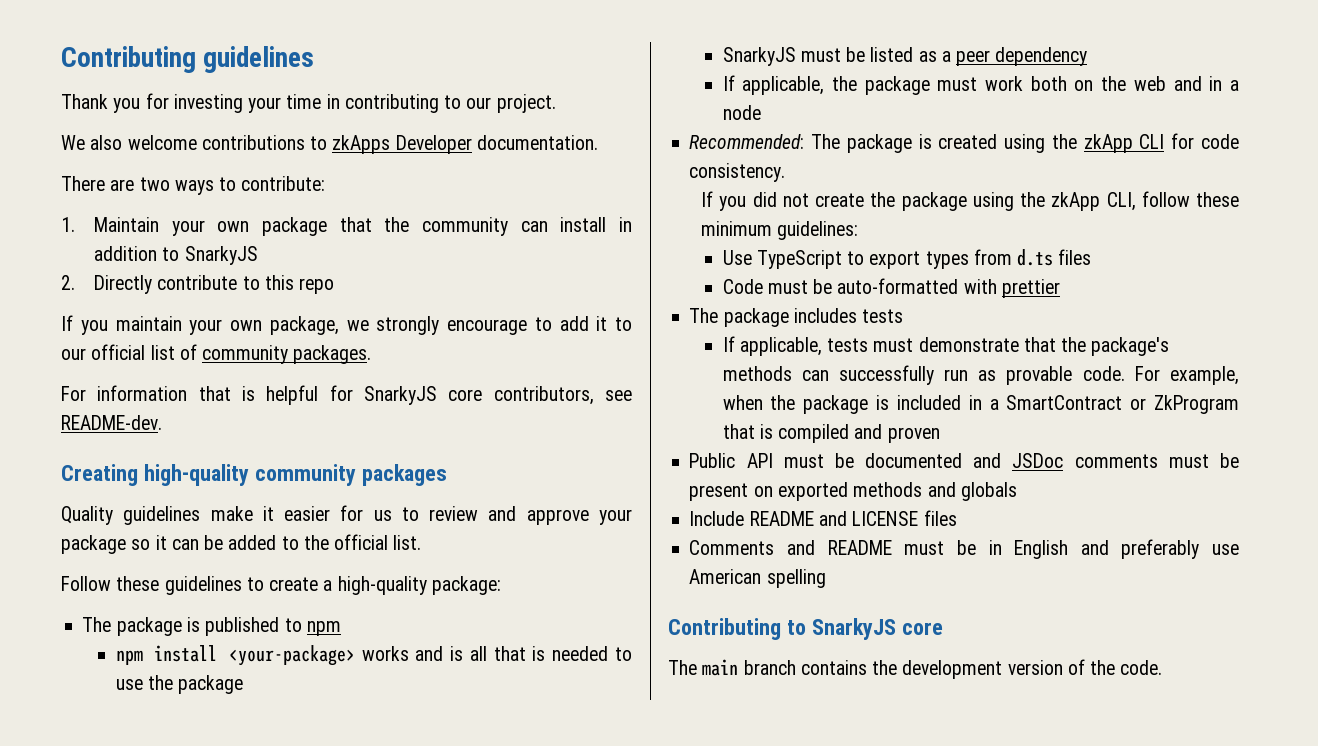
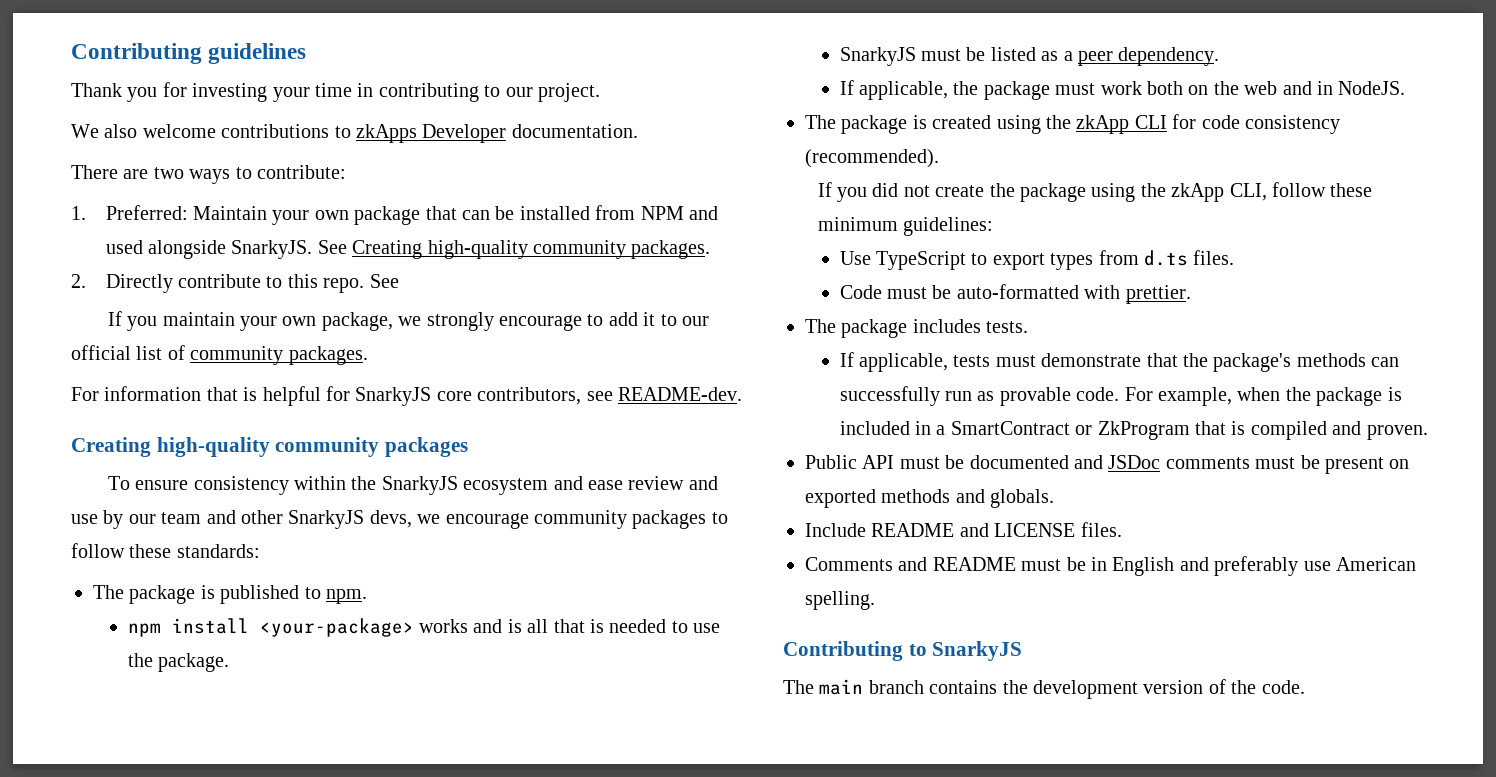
- 1. Maintain your own package that the community can install in addition to SnarkyJS
+ 1. Preferred: Maintain your own package that can be installed from NPM and used alongside SnarkyJS. See Creating high-quality community packages.
- 2. Directly contribute to this repo
+ 2. Directly contribute to this repo. See
- Quality guidelines make it easier for us to review and approve your package so it can be added to the official list.
- Follow these guidelines to create a high-quality package:
+ To ensure consistency within the SnarkyJS ecosystem and ease review and use by our team and other SnarkyJS devs, we encourage community packages to follow these standards:
- The package is published to npm
+ The package is published to npm.
- npm install <your-package> works and is all that is needed to use the package
+ npm install <your-package> works and is all that is needed to use the package.
- SnarkyJS must be listed as a peer dependency
+ SnarkyJS must be listed as a peer dependency.
- If applicable, the package must work both on the web and in a node
- Recommended: The package is created using the zkApp CLI for code consistency.
+ If applicable, the package must work both on the web and in NodeJS.
+ The package is created using the zkApp CLI for code consistency (recommended).
- Use TypeScript to export types from d.ts files
+ Use TypeScript to export types from d.ts files.
- Code must be auto-formatted with prettier
+ Code must be auto-formatted with prettier.
- The package includes tests
+ The package includes tests.
- For example, when the package is included in a SmartContract or ZkProgram that is compiled and proven
+ For example, when the package is included in a SmartContract or ZkProgram that is compiled and proven.
- Public API must be documented and JSDoc comments must be present on exported methods and globals
+ Public API must be documented and JSDoc comments must be present on exported methods and globals.
- Include README and LICENSE files
+ Include README and LICENSE files.
- Comments and README must be in English and preferably use American spelling
+ Comments and README must be in English and preferably use American spelling.
- Contributing to SnarkyJS core
+ Contributing to SnarkyJS

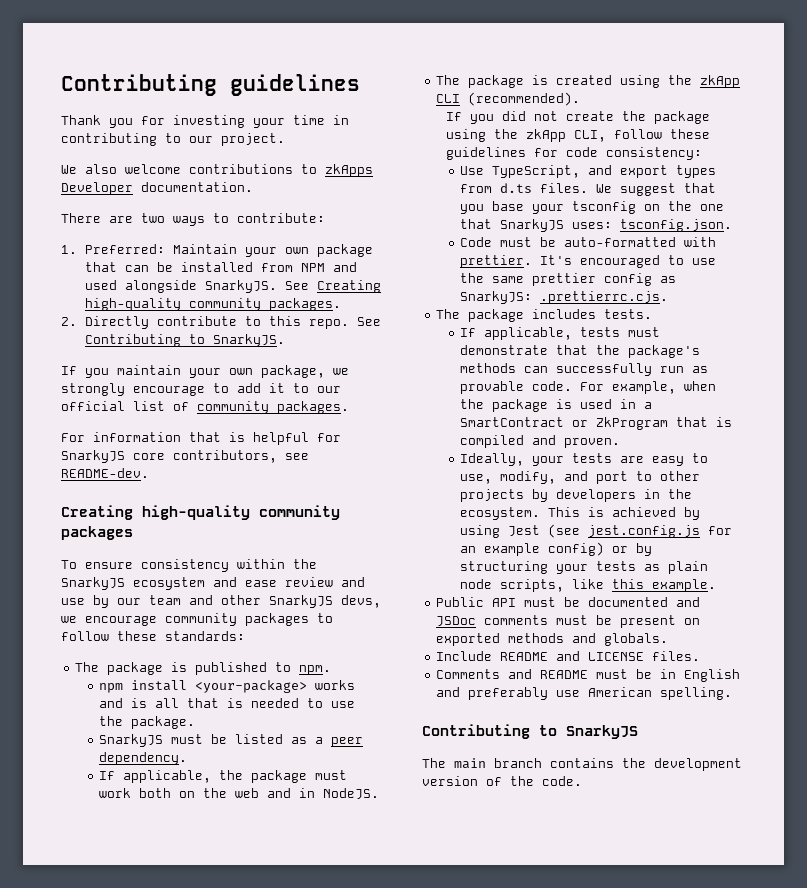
- 2. Directly contribute to this repo. See
+ 2. Directly contribute to this repo. See Contributing to SnarkyJS.
- The package is created using the zkApp CLI for code consistency (recommended).
+ The package is created using the zkApp CLI (recommended).
- If you did not create the package using the zkApp CLI, follow these minimum guidelines:
+ If you did not create the package using the zkApp CLI, follow these guidelines for code consistency:
- Use TypeScript to export types from d.ts files.
+ Use TypeScript, and export types from d.ts files. We suggest that you base your tsconfig on the one that SnarkyJS uses: tsconfig.json.
+ It's encouraged to use the same prettier config as SnarkyJS: .prettierrc.cjs.
- For example, when the package is included in a SmartContract or ZkProgram that is compiled and proven.
+ For example, when the package is used in a SmartContract or ZkProgram that is compiled and proven.
+ Ideally, your tests are easy to use, modify, and port to other projects by developers in the ecosystem. This is achieved by using Jest (see jest.config.js for an example config) or by structuring your tests as plain node scripts, like this example.

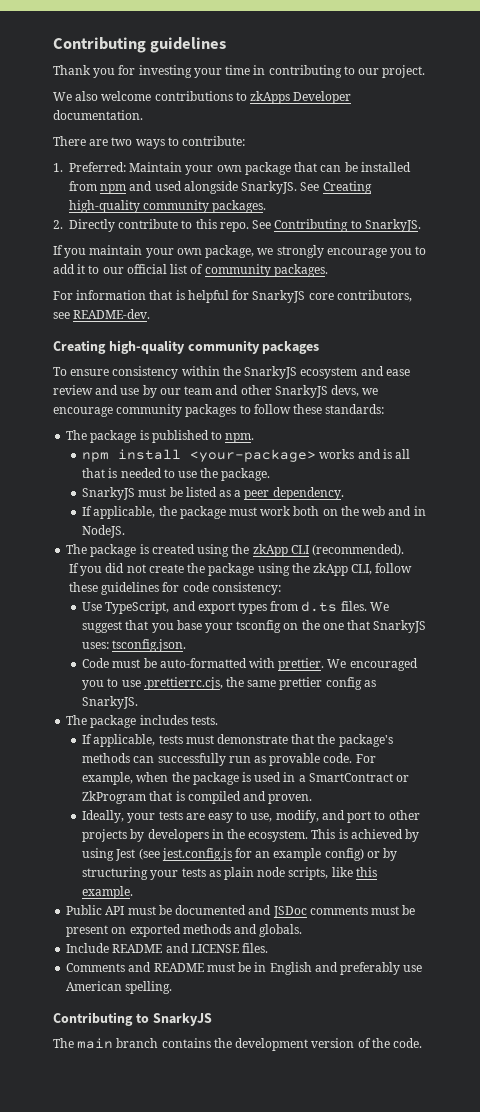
- 1. Preferred: Maintain your own package that can be installed from NPM and used alongside SnarkyJS.
+ 1. Preferred: Maintain your own package that can be installed from npm and used alongside SnarkyJS.
- If you maintain your own package, we strongly encourage to add it to our official list of community packages.
+ If you maintain your own package, we strongly encourage you to add it to our official list of community packages.
- It's encouraged to use the same prettier config as SnarkyJS: .prettierrc.cjs.
+ We encouraged you to use .prettierrc.cjs, the same prettier config as SnarkyJS.

